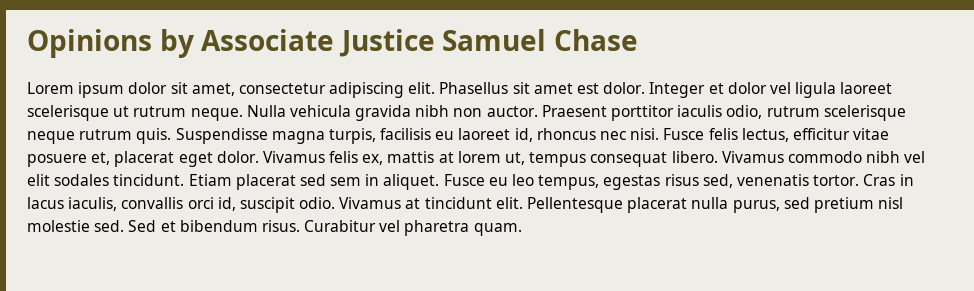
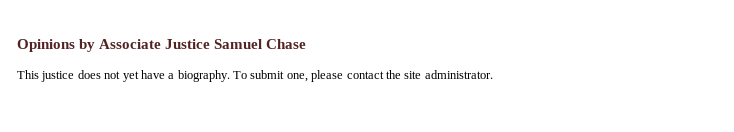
- Lorem ipsum dolor sit amet, consectetur adipiscing elit. Phasellus sit amet est dolor. Integer et dolor vel ligula laoreet scelerisque ut rutrum neque. Nulla vehicula gravida nibh non auctor. Praesent porttitor iaculis odio, rutrum scelerisque neque rutrum quis. Suspendisse magna turpis, facilisis eu laoreet id, rhoncus nec nisi. Fusce felis lectus, efficitur vitae posuere et, placerat eget dolor. Vivamus felis ex, mattis at lorem ut, tempus consequat libero. Vivamus commodo nibh vel elit sodales tincidunt. Etiam placerat sed sem in aliquet. Fusce eu leo tempus, egestas risus sed, venenatis tortor. Cras in lacus iaculis, convallis orci id, suscipit odio. Vivamus at tincidunt elit. Pellentesque placerat nulla purus, sed pretium nisl molestie sed. Sed et bibendum risus. Curabitur vel pharetra quam.
+ This justice does not yet have a biography. To submit one, please contact the site administrator.

